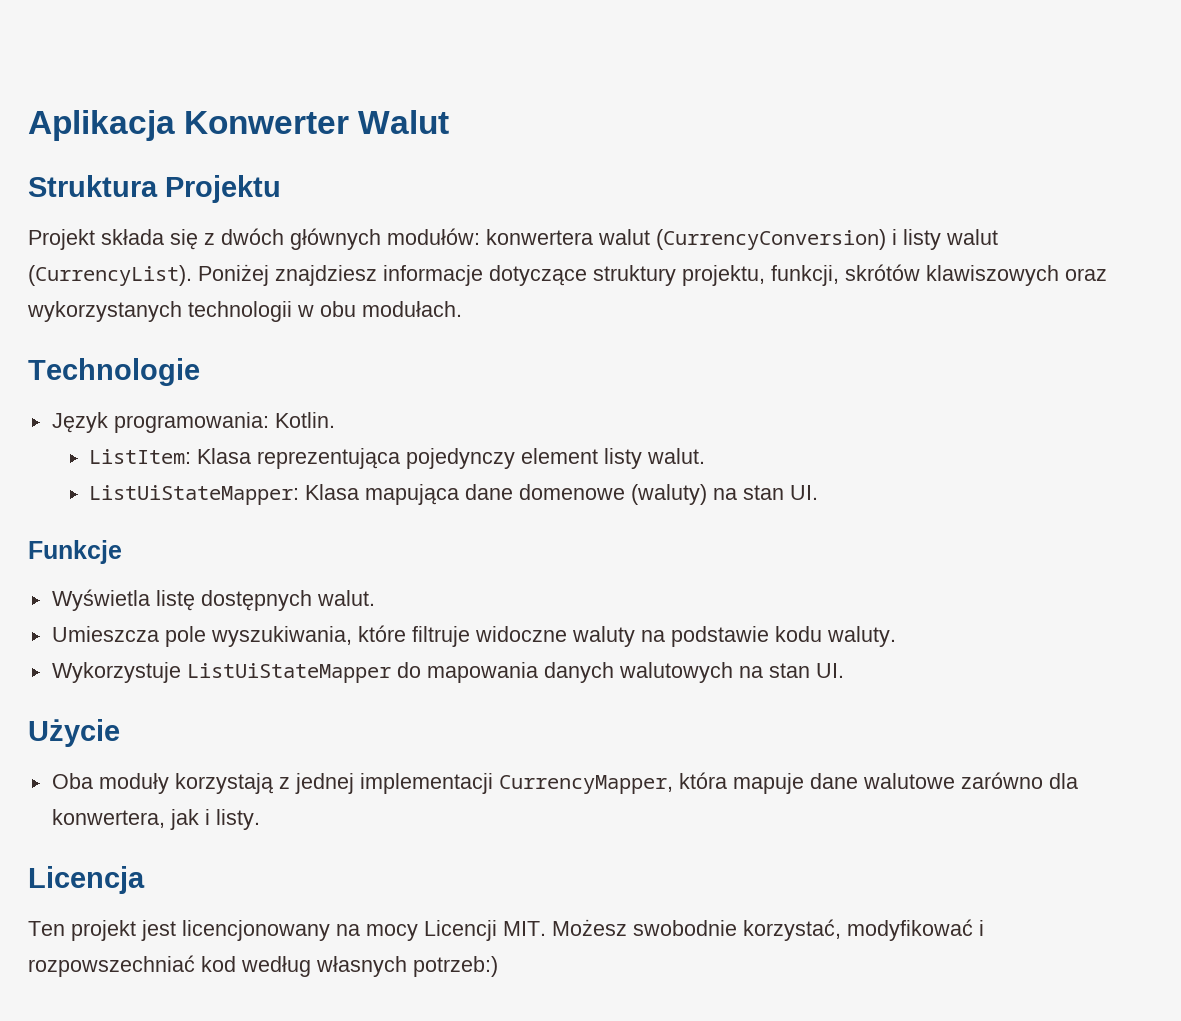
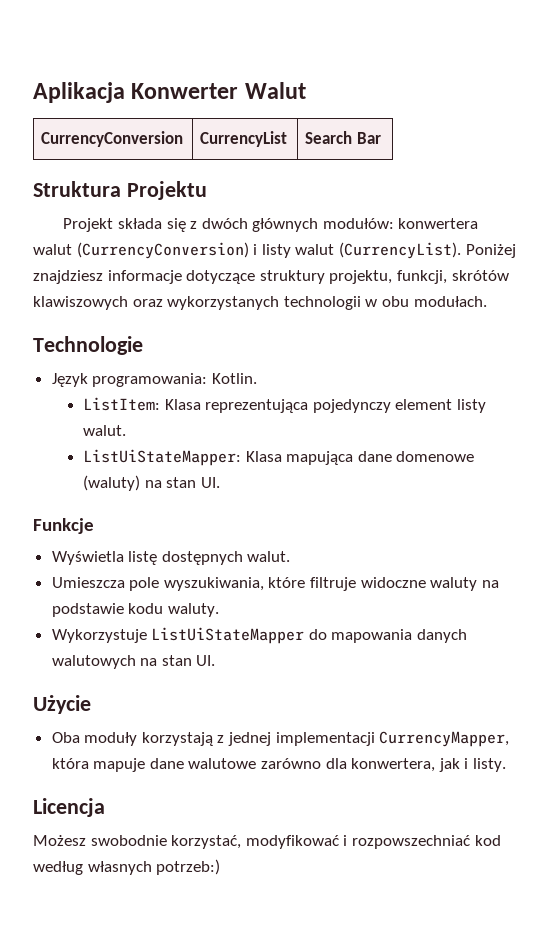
+ CurrencyConversion | CurrencyList | Search Bar
- Ten projekt jest licencjonowany na mocy Licencji MIT. Możesz swobodnie korzystać, modyfikować i rozpowszechniać kod według własnych potrzeb:)
+ Możesz swobodnie korzystać, modyfikować i rozpowszechniać kod według własnych potrzeb:)

